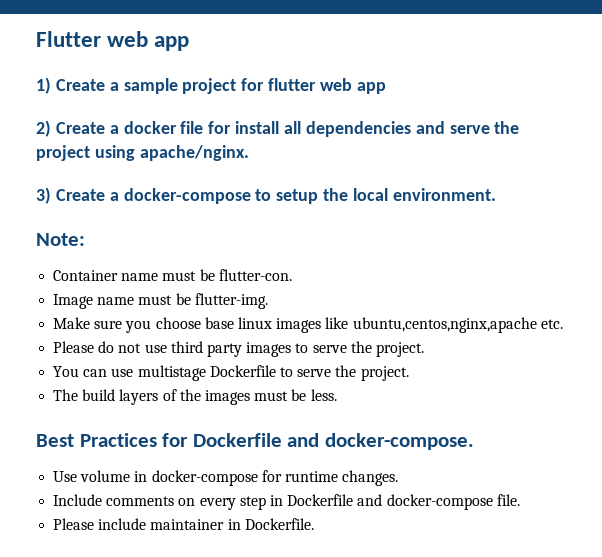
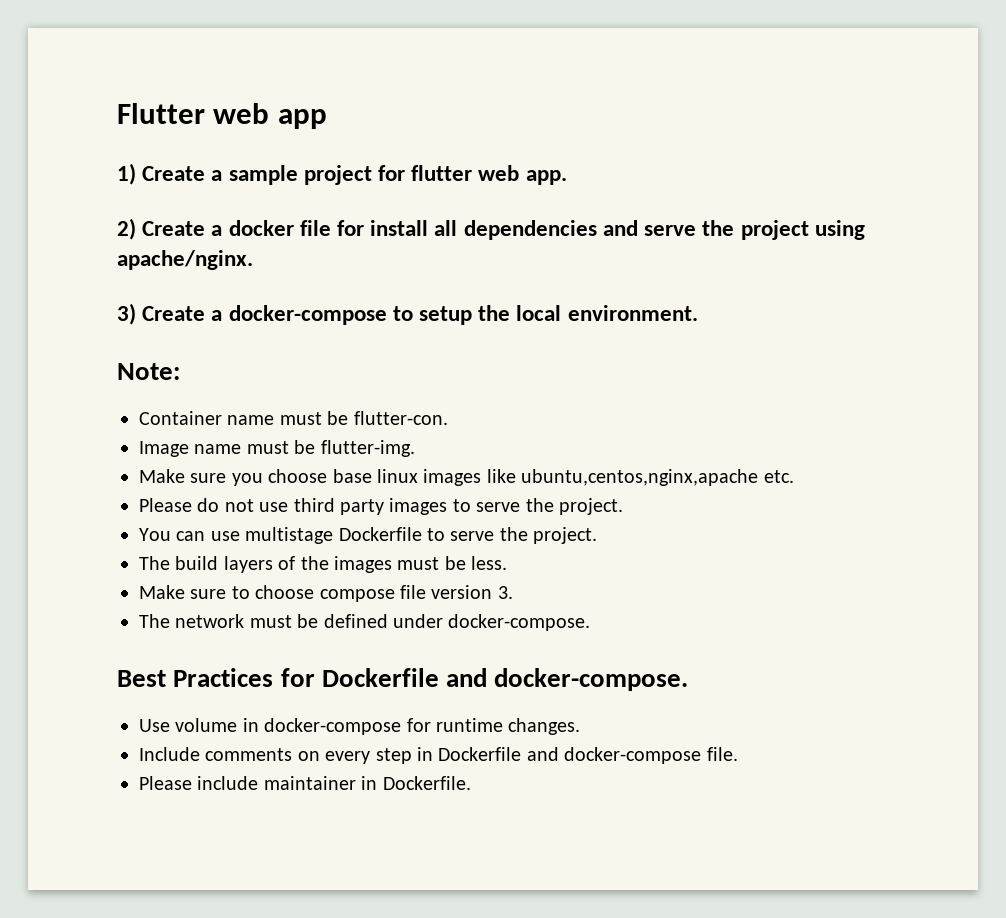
- 1) Create a sample project for flutter web app
+ 1) Create a sample project for flutter web app.
+ Make sure to choose compose file version 3.
+ The network must be defined under docker-compose.

